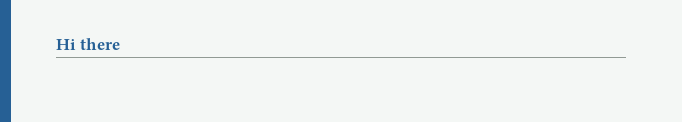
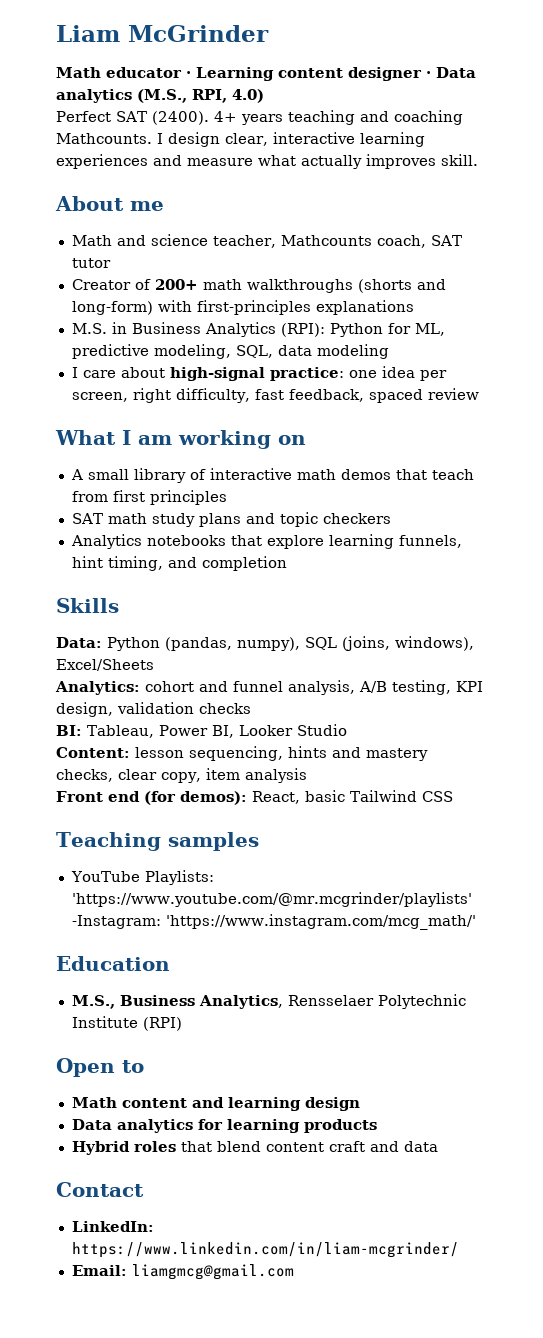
- Hi there
+ Liam McGrinder
+ Math educator · Learning content designer · Data analytics (M.S., RPI, 4.0)
+ Perfect SAT (2400). 4+ years teaching and coaching Mathcounts. I design clear, interactive learning experiences and measure what actually improves skill.
+ About me
+ Math and science teacher, Mathcounts coach, SAT tutor
+ Creator of 200+ math walkthroughs (shorts and long-form) with first-principles explanations
+ M.S. in Business Analytics (RPI): Python for ML, predictive modeling, SQL, data modeling
+ I care about high-signal practice: one idea per screen, right difficulty, fast feedback, spaced review
+ What I am working on
+ A small library of interactive math demos that teach from first principles
+ SAT math study plans and topic checkers
+ Analytics notebooks that explore learning funnels, hint timing, and completion
+ Skills
+ Data: Python (pandas, numpy), SQL (joins, windows), Excel/Sheets
+ Analytics: cohort and funnel analysis, A/B testing, KPI design, validation checks
+ BI: Tableau, Power BI, Looker Studio
+ Content: lesson sequencing, hints and mastery checks, clear copy, item analysis
+ Front end (for demos): React, basic Tailwind CSS
+ Teaching samples
+ YouTube Playlists: 'https://www.youtube.com/@mr.mcgrinder/playlists' -Instagram: 'https://www.instagram.com/mcg_math/'
+ Education
+ M.S., Business Analytics, Rensselaer Polytechnic Institute (RPI)
+ Open to
+ Math content and learning design
+ Data analytics for learning products
+ Hybrid roles that blend content craft and data
+ Contact
+ LinkedIn: https://www.linkedin.com/in/liam-mcgrinder/
+ Email: liamgmcg@gmail.com

